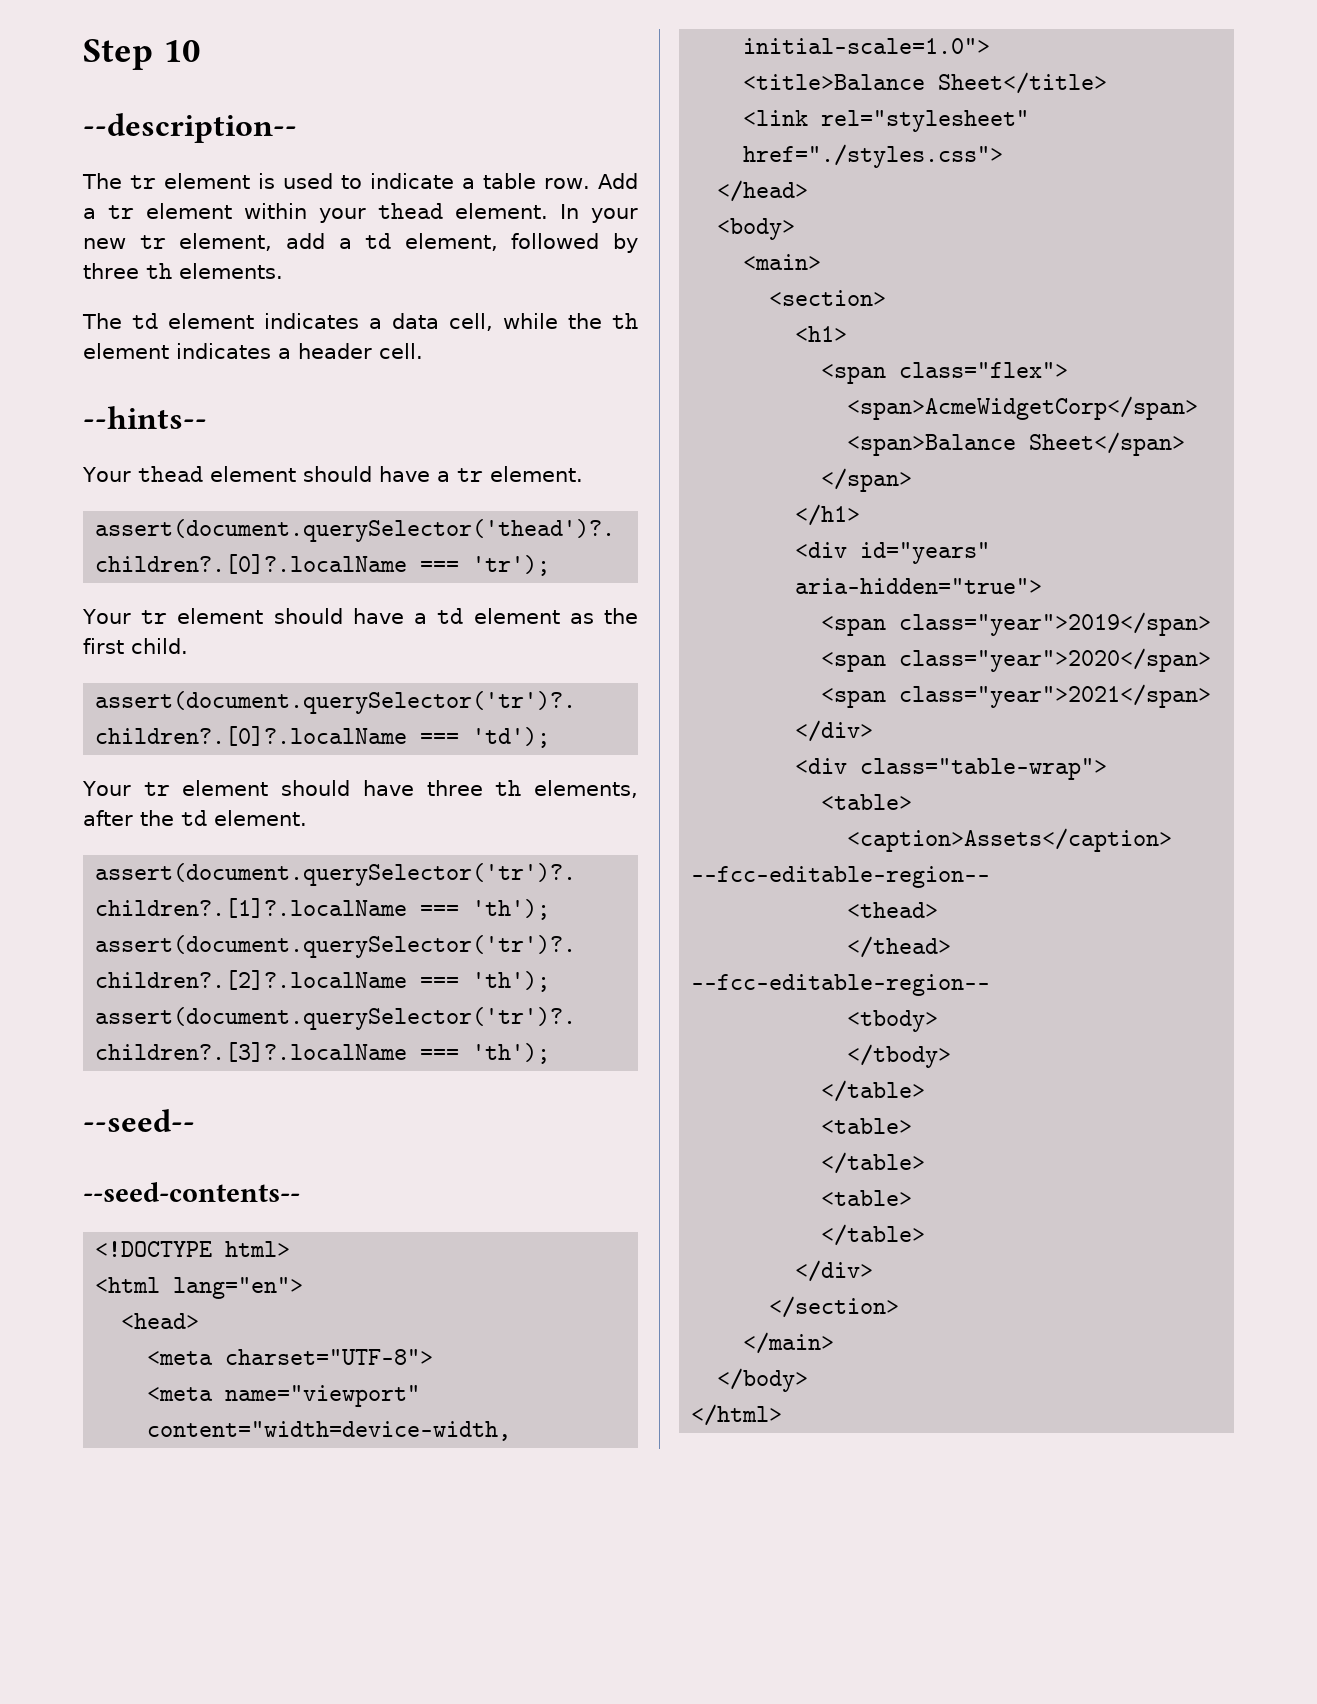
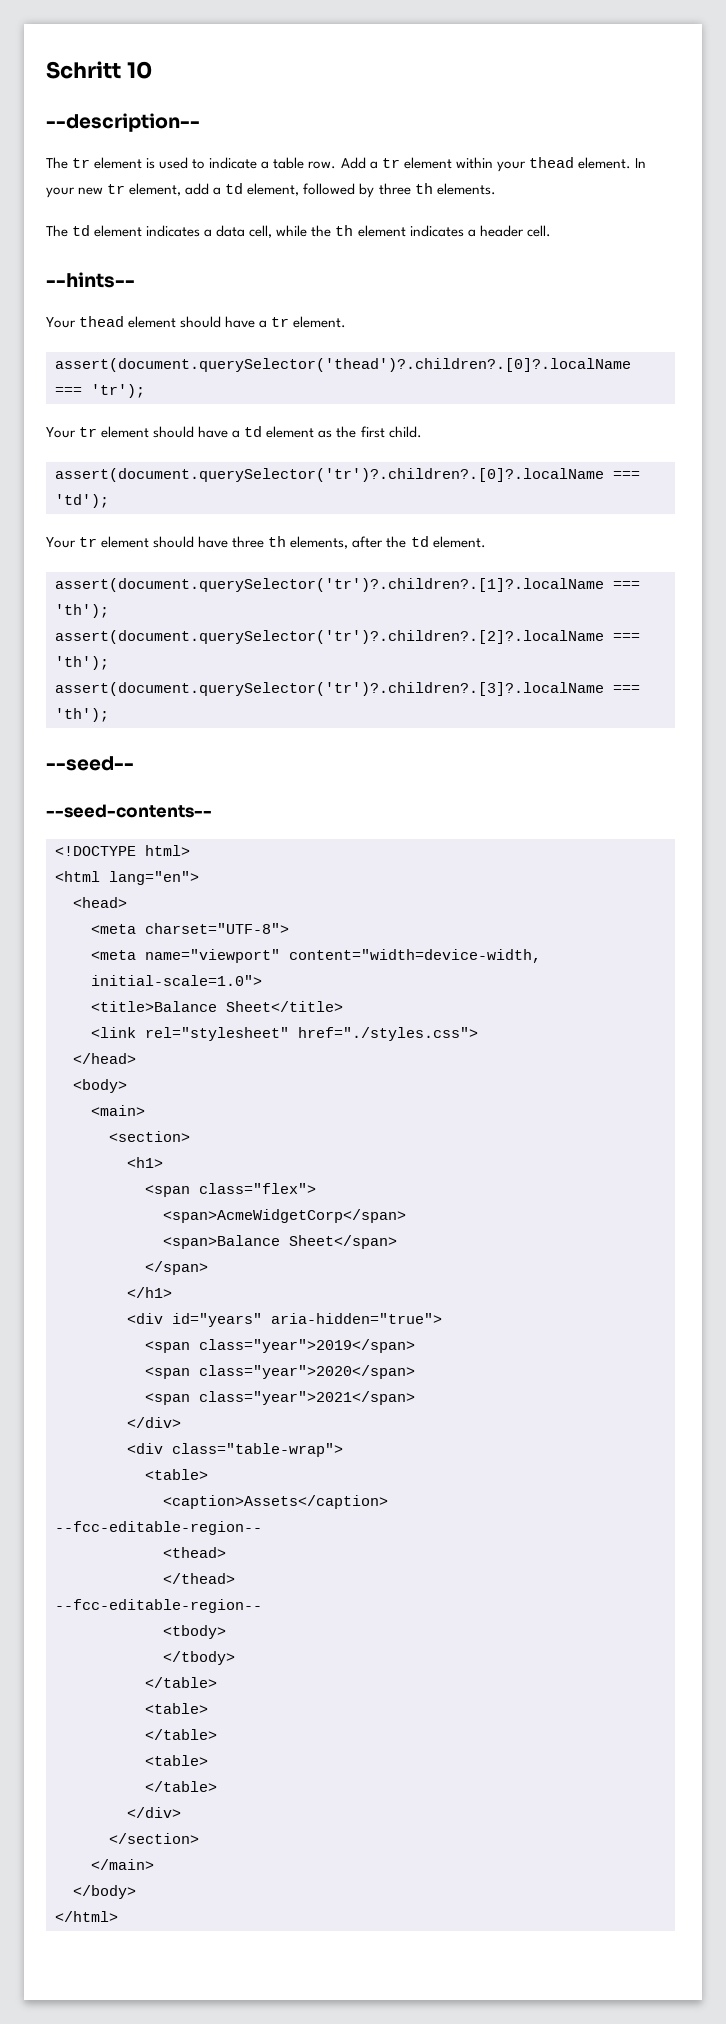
- Step 10
+ Schritt 10

